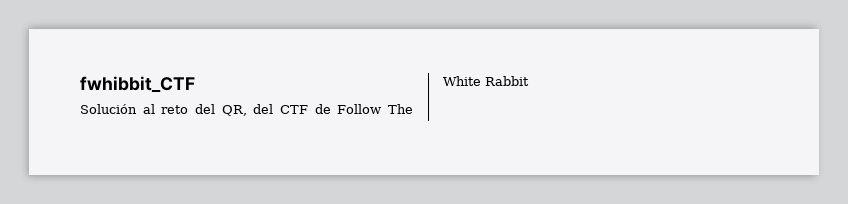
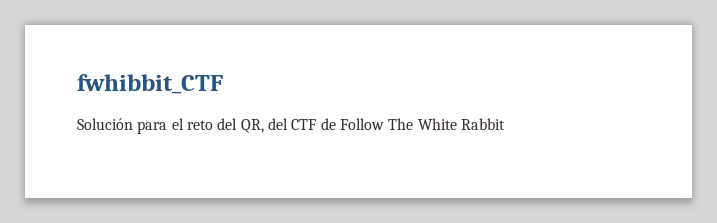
- Solución al reto del QR, del CTF de Follow The White Rabbit
+ Solución para el reto del QR, del CTF de Follow The White Rabbit

